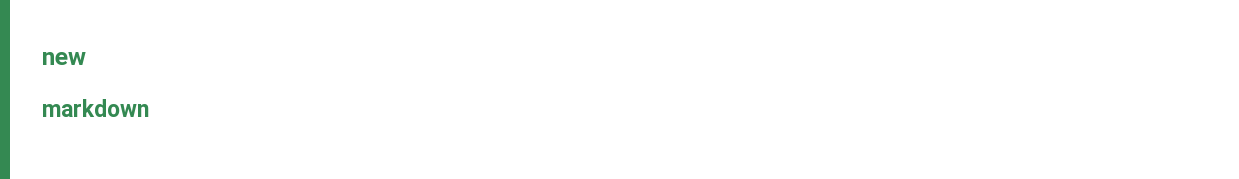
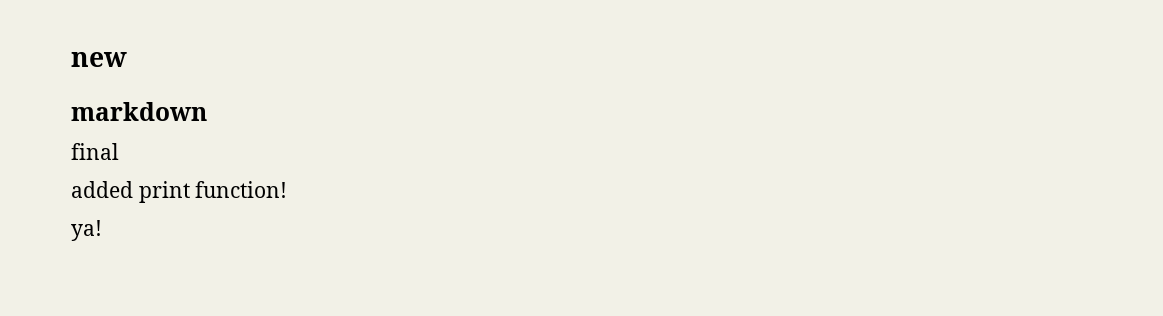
+ final
+ added print function!
+ ya!

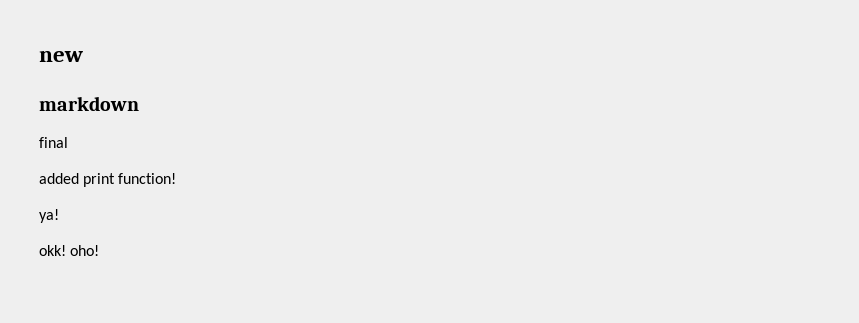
+ okk! oho!

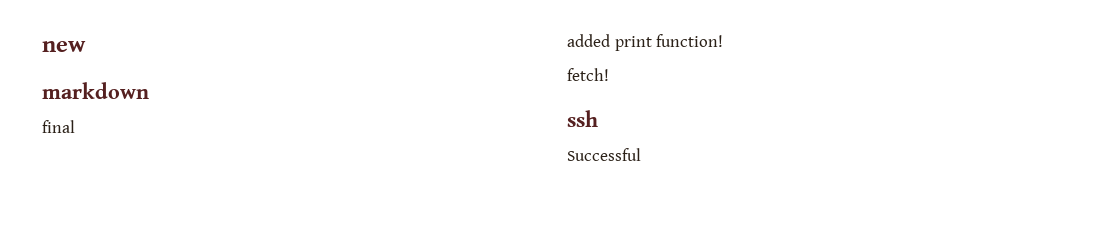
- ya!
- okk! oho!
+ fetch!
+ ssh
+ Successful

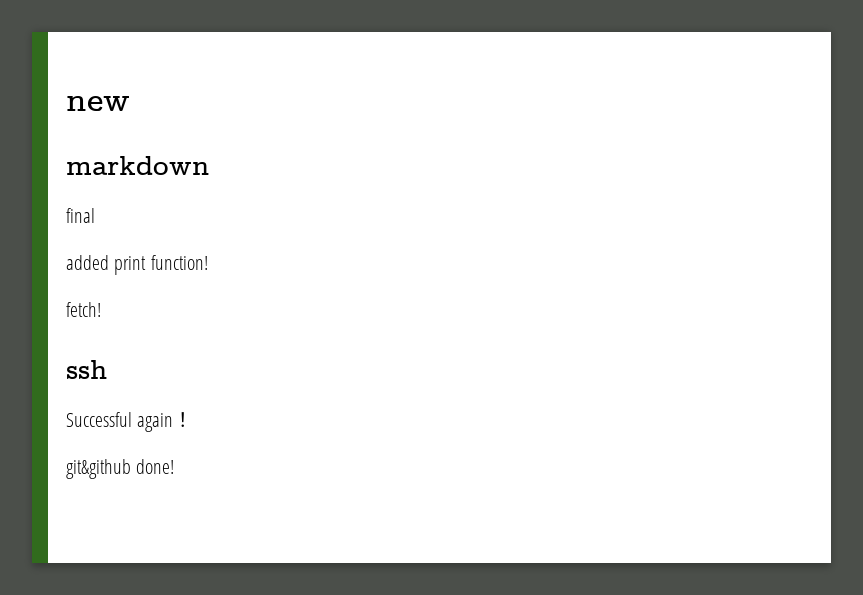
- Successful
+ Successful again！
+ git&github done!

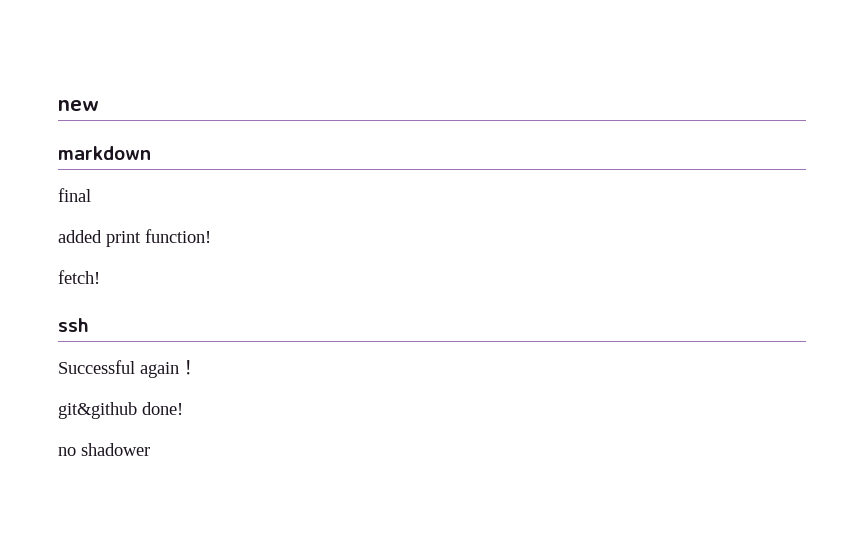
+ no shadower

